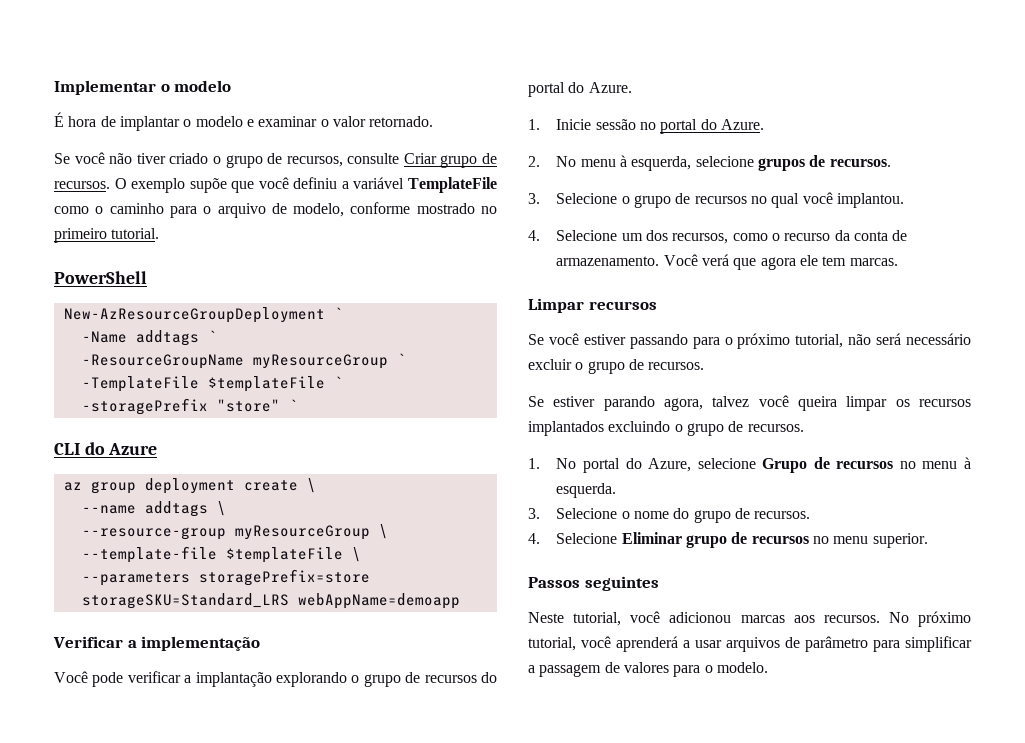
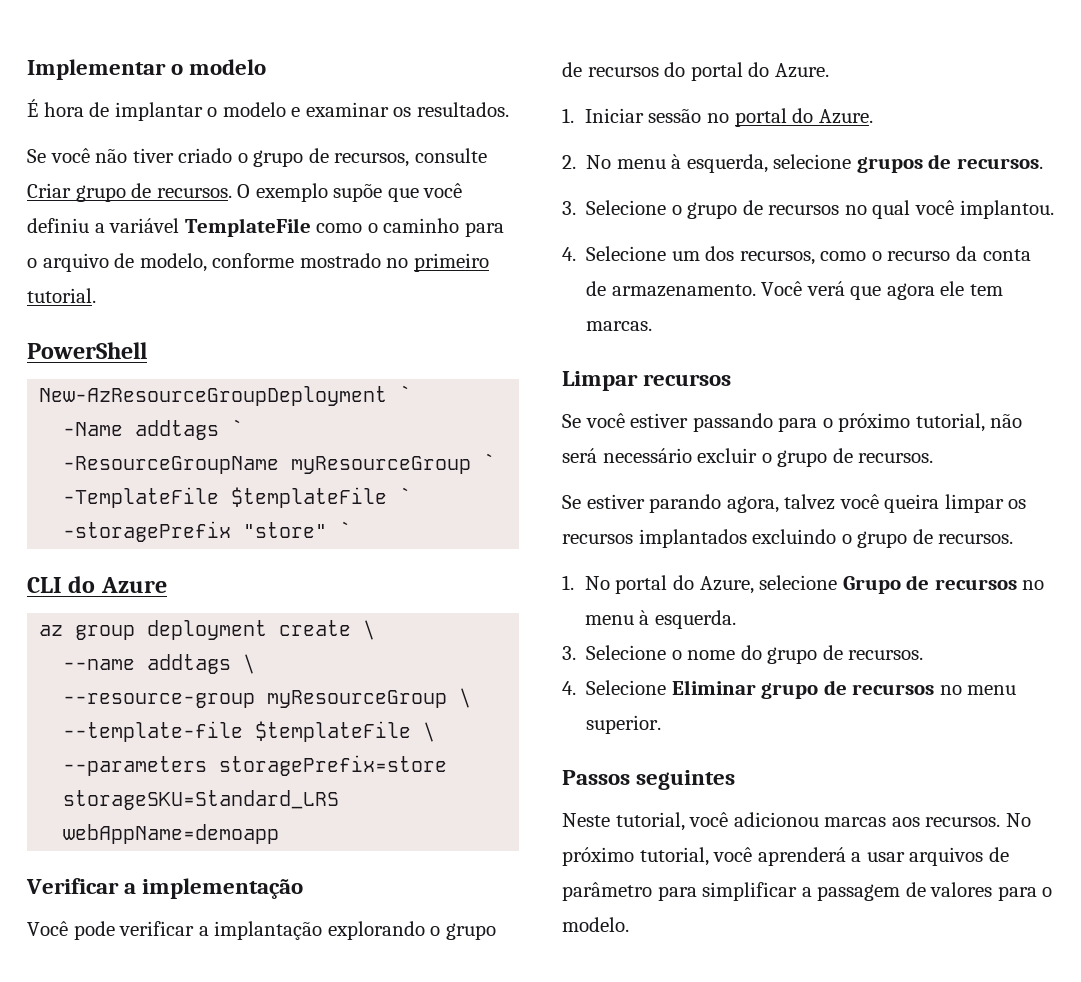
- É hora de implantar o modelo e examinar o valor retornado.
+ É hora de implantar o modelo e examinar os resultados.
- 1. Inicie sessão no portal do Azure.
+ 1. Iniciar sessão no portal do Azure.

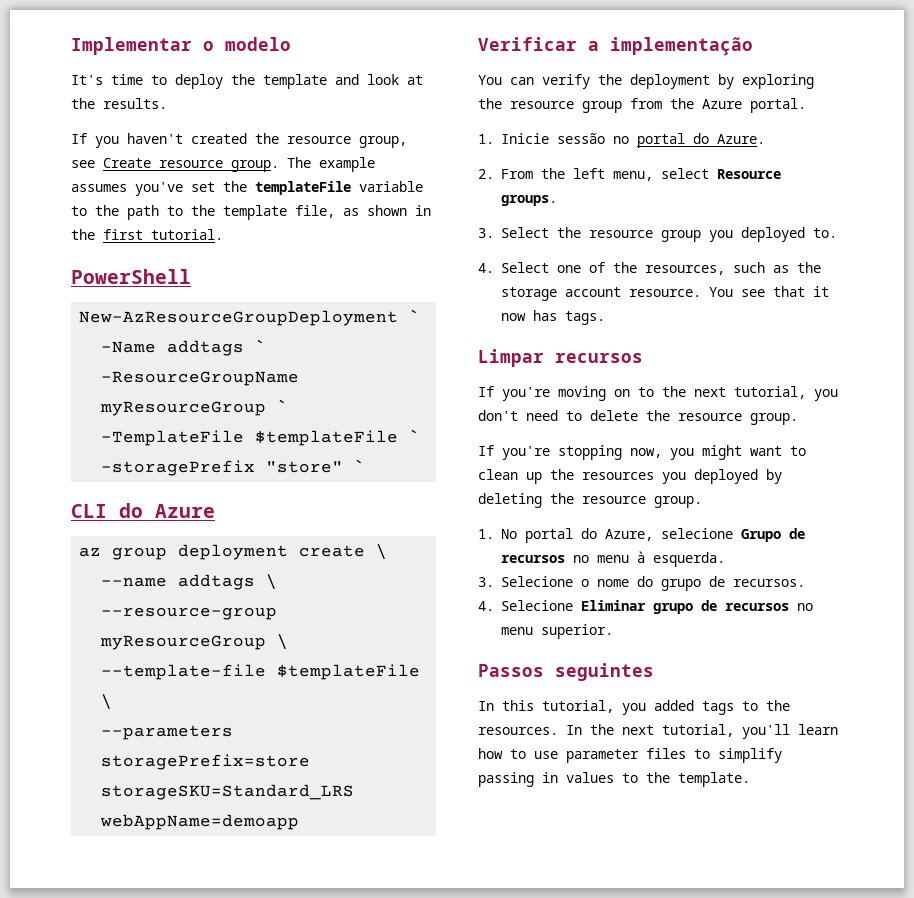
- É hora de implantar o modelo e examinar os resultados.
- Se você não tiver criado o grupo de recursos, consulte Criar grupo de recursos. O exemplo supõe que você definiu a variável TemplateFile como o caminho para o arquivo de modelo, conforme mostrado no primeiro tutorial.
+ It's time to deploy the template and look at the results.
+ If you haven't created the resource group, see Create resource group. The example assumes you've set the templateFile variable to the path to the template file, as shown in the first tutorial.
- Você pode verificar a implantação explorando o grupo de recursos do portal do Azure.
- 1. Iniciar sessão no portal do Azure.
+ You can verify the deployment by exploring the resource group from the Azure portal.
+ 1. Inicie sessão no portal do Azure.
- 2. No menu à esquerda, selecione grupos de recursos.
- 3. Selecione o grupo de recursos no qual você implantou.
- 4. Selecione um dos recursos, como o recurso da conta de armazenamento. Você verá que agora ele tem marcas.
+ 2. From the left menu, select Resource groups.
+ 3. Select the resource group you deployed to.
+ 4. Select one of the resources, such as the storage account resource. You see that it now has tags.
  Limpar recursos
- Se você estiver passando para o próximo tutorial, não será necessário excluir o grupo de recursos.
- Se estiver parando agora, talvez você queira limpar os recursos implantados excluindo o grupo de recursos.
+ If you're moving on to the next tutorial, you don't need to delete the resource group.
+ If you're stopping now, you might want to clean up the resources you deployed by deleting the resource group.
- Neste tutorial, você adicionou marcas aos recursos. No próximo tutorial, você aprenderá a usar arquivos de parâmetro para simplificar a passagem de valores para o modelo.
+ In this tutorial, you added tags to the resources. In the next tutorial, you'll learn how to use parameter files to simplify passing in values to the template.

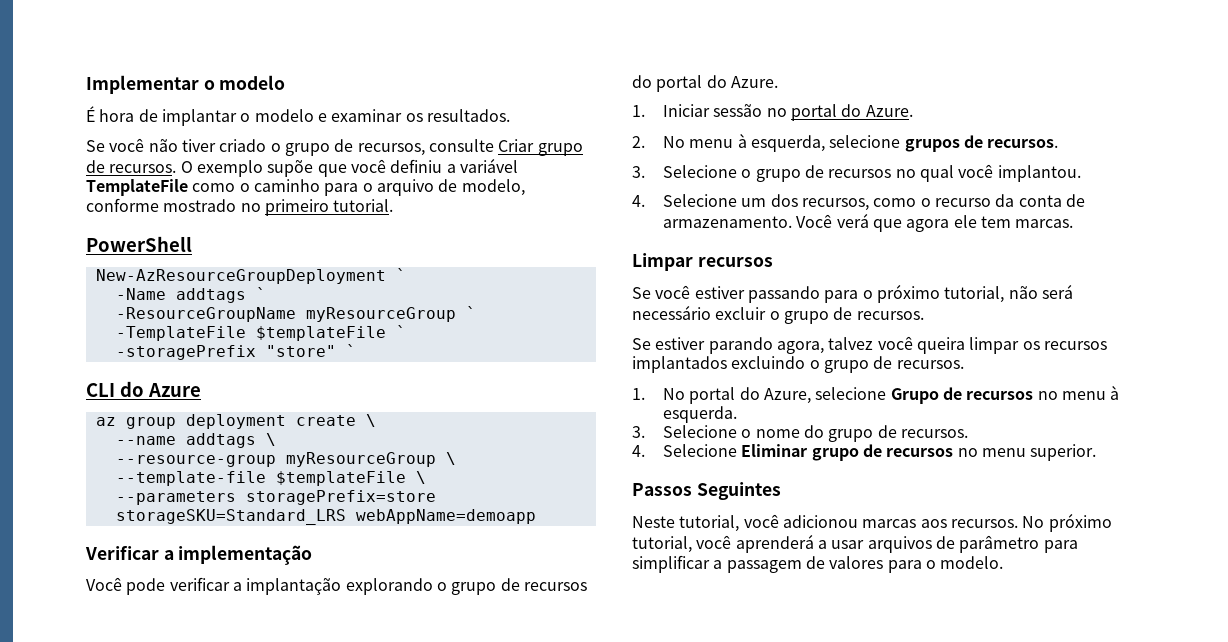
- It's time to deploy the template and look at the results.
- If you haven't created the resource group, see Create resource group. The example assumes you've set the templateFile variable to the path to the template file, as shown in the first tutorial.
+ É hora de implantar o modelo e examinar os resultados.
+ Se você não tiver criado o grupo de recursos, consulte Criar grupo de recursos. O exemplo supõe que você definiu a variável TemplateFile como o caminho para o arquivo de modelo, conforme mostrado no primeiro tutorial.
- You can verify the deployment by exploring the resource group from the Azure portal.
- 1. Inicie sessão no portal do Azure.
+ Você pode verificar a implantação explorando o grupo de recursos do portal do Azure.
+ 1. Iniciar sessão no portal do Azure.
- 2. From the left menu, select Resource groups.
- 3. Select the resource group you deployed to.
- 4. Select one of the resources, such as the storage account resource. You see that it now has tags.
+ 2. No menu à esquerda, selecione grupos de recursos.
+ 3. Selecione o grupo de recursos no qual você implantou.
+ 4. Selecione um dos recursos, como o recurso da conta de armazenamento. Você verá que agora ele tem marcas.
  Limpar recursos
- If you're moving on to the next tutorial, you don't need to delete the resource group.
- If you're stopping now, you might want to clean up the resources you deployed by deleting the resource group.
+ Se você estiver passando para o próximo tutorial, não será necessário excluir o grupo de recursos.
+ Se estiver parando agora, talvez você queira limpar os recursos implantados excluindo o grupo de recursos.
- Passos seguintes
- In this tutorial, you added tags to the resources. In the next tutorial, you'll learn how to use parameter files to simplify passing in values to the template.
+ Passos Seguintes
+ Neste tutorial, você adicionou marcas aos recursos. No próximo tutorial, você aprenderá a usar arquivos de parâmetro para simplificar a passagem de valores para o modelo.

